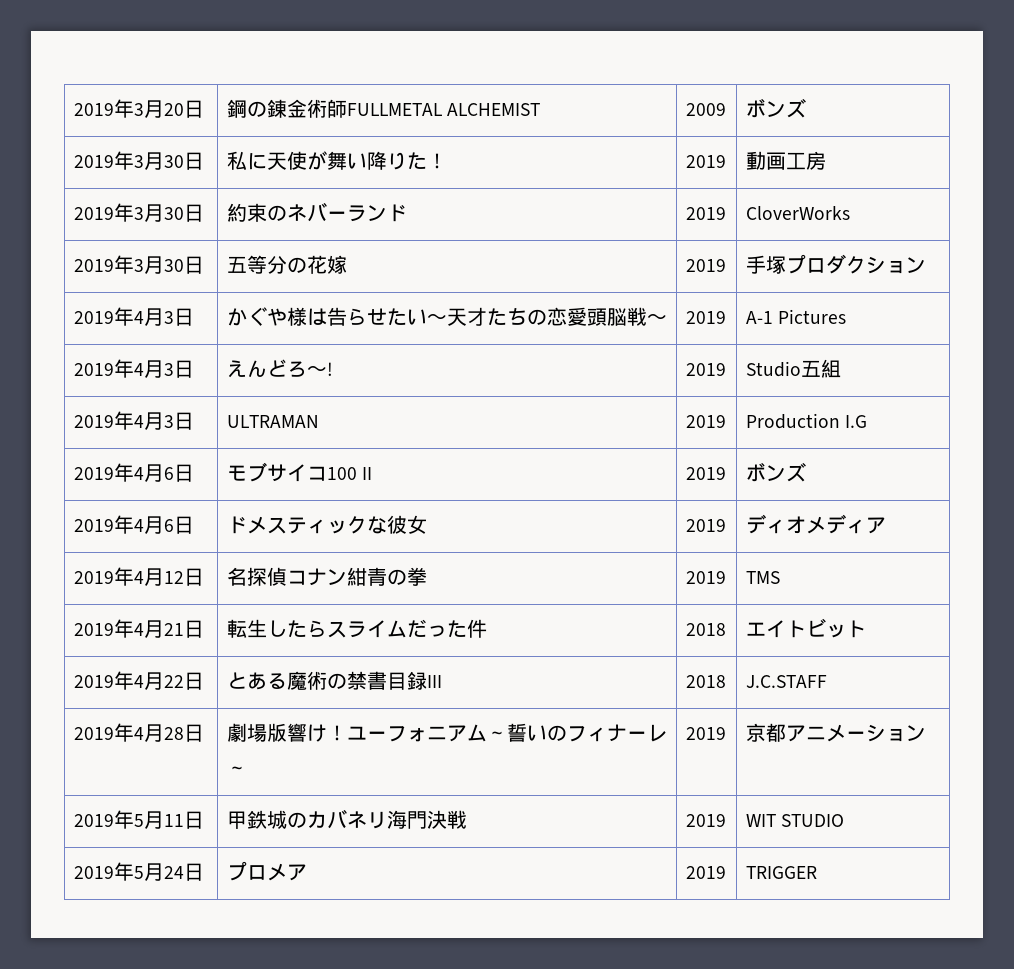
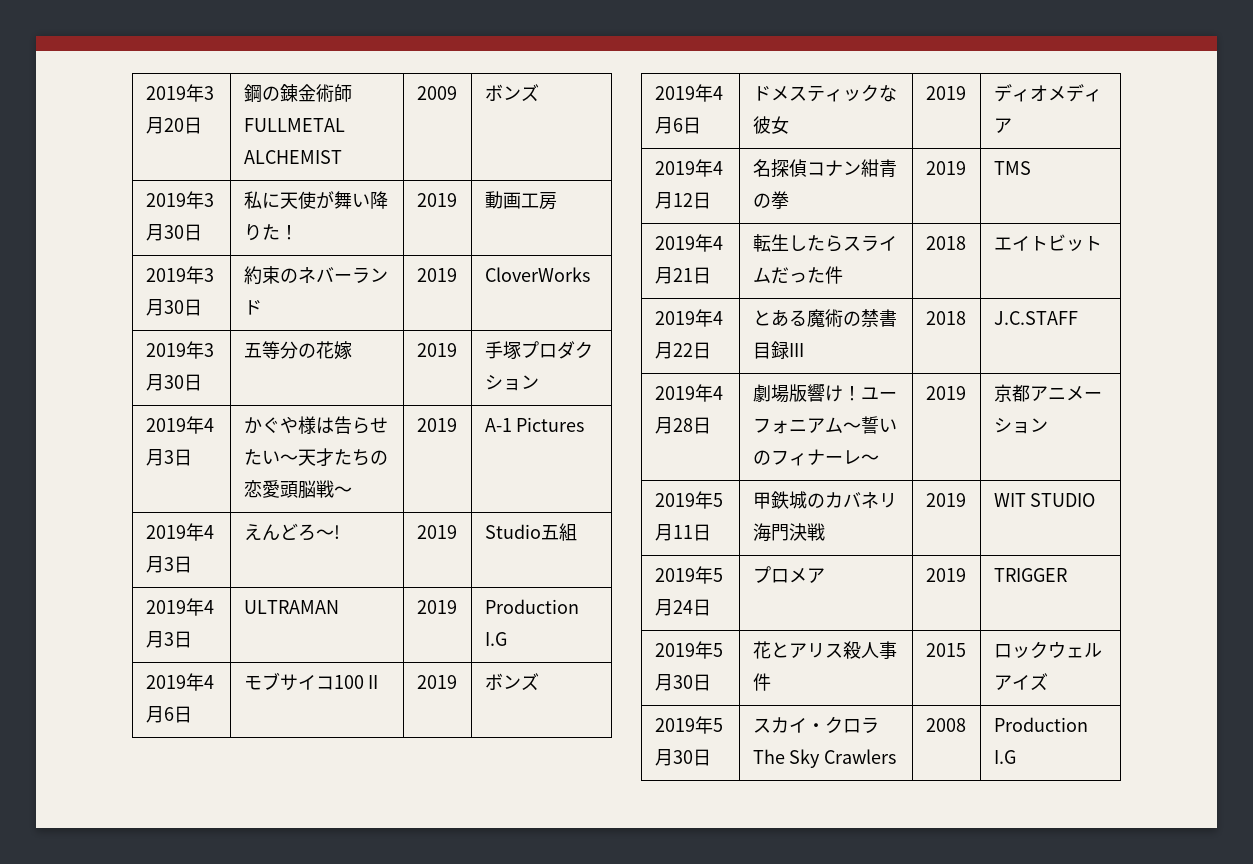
+ 2019年5月30日 | 花とアリス殺人事件 | 2015 | ロックウェルアイズ
+ 2019年5月30日 | スカイ・クロラThe Sky Crawlers | 2008 | Production I.G

